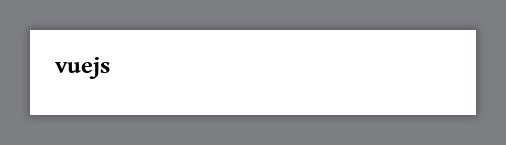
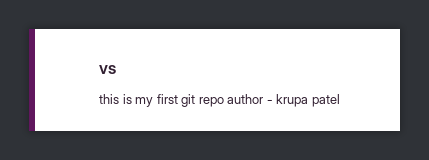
- vuejs
+ vs
+ this is my first git repo author - krupa patel

